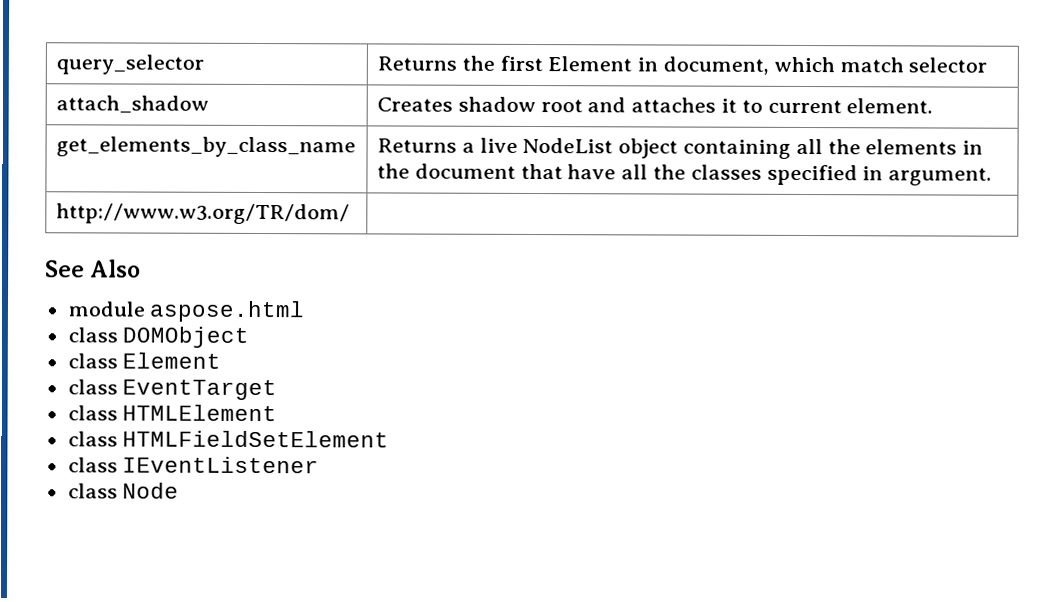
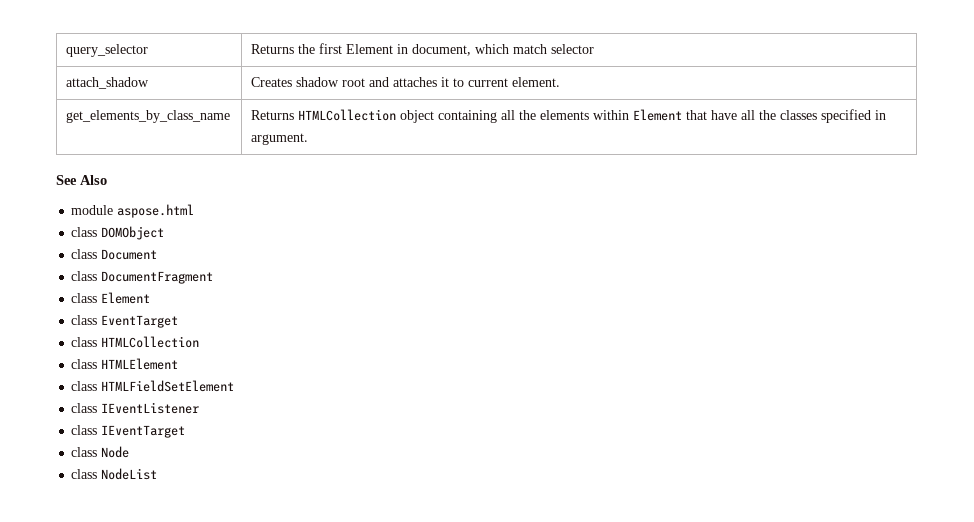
- get_elements_by_class_name | Returns a live NodeList object containing all the elements in the document that have all the classes specified in argument.
+ get_elements_by_class_name | Returns HTMLCollection object containing all the elements within Element that have all the classes specified in argument.
- http://www.w3.org/TR/dom/ |
+ class Document
+ class DocumentFragment
+ class HTMLCollection
+ class IEventTarget
+ class NodeList

